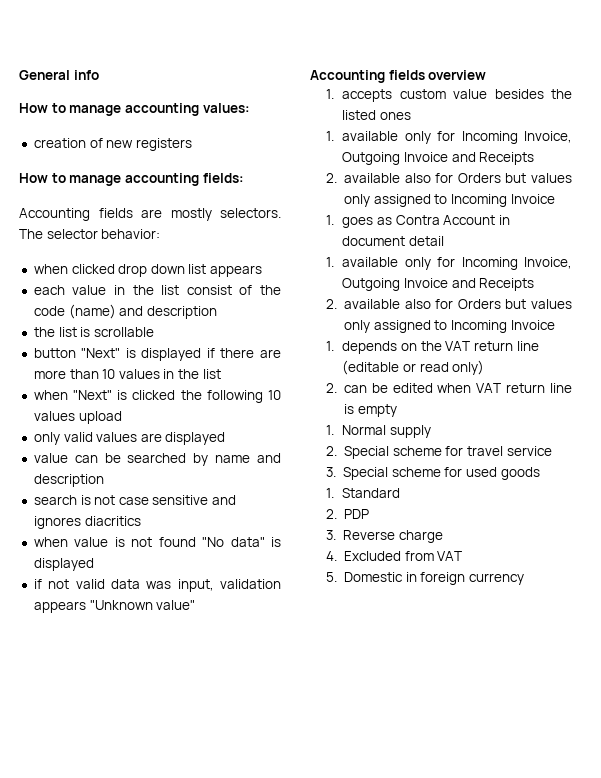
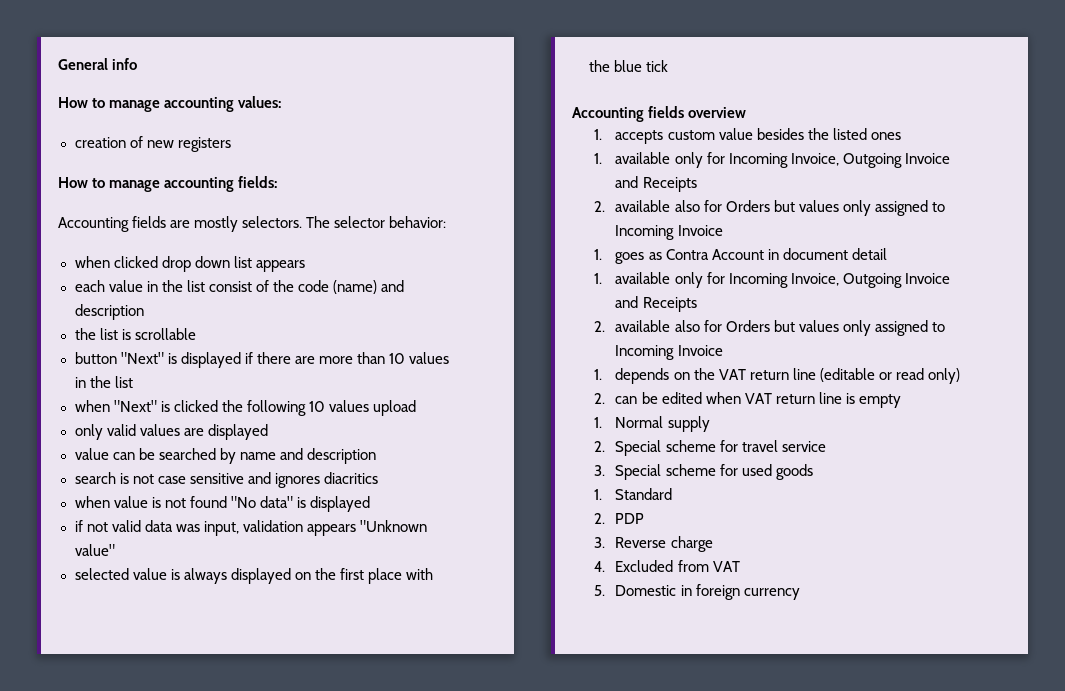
+ selected value is always displayed on the first place with the blue tick

